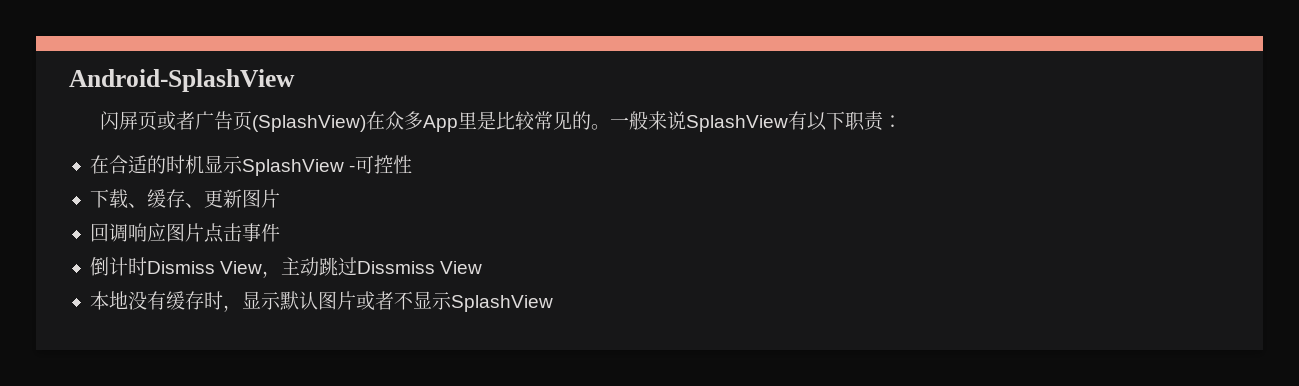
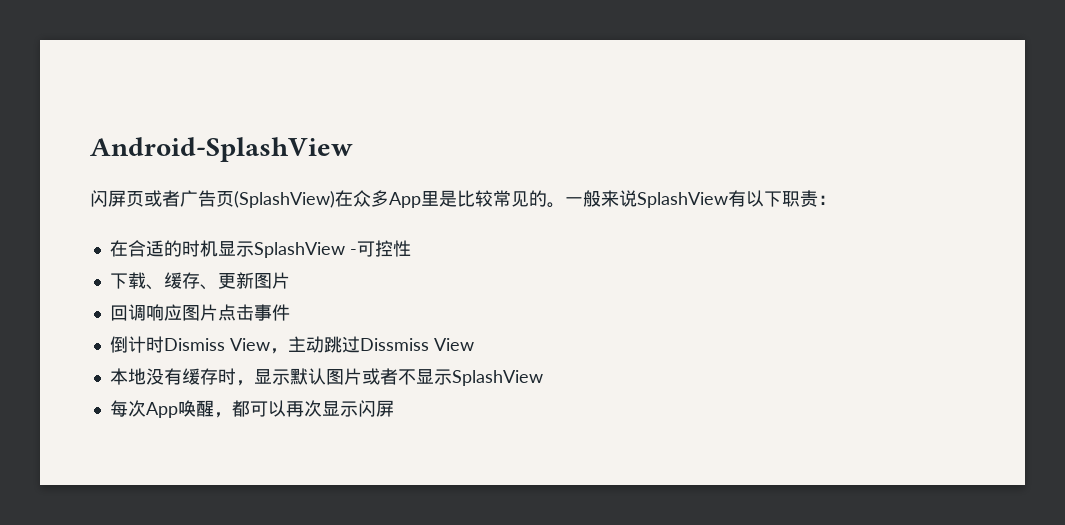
+ 每次App唤醒，都可以再次显示闪屏

